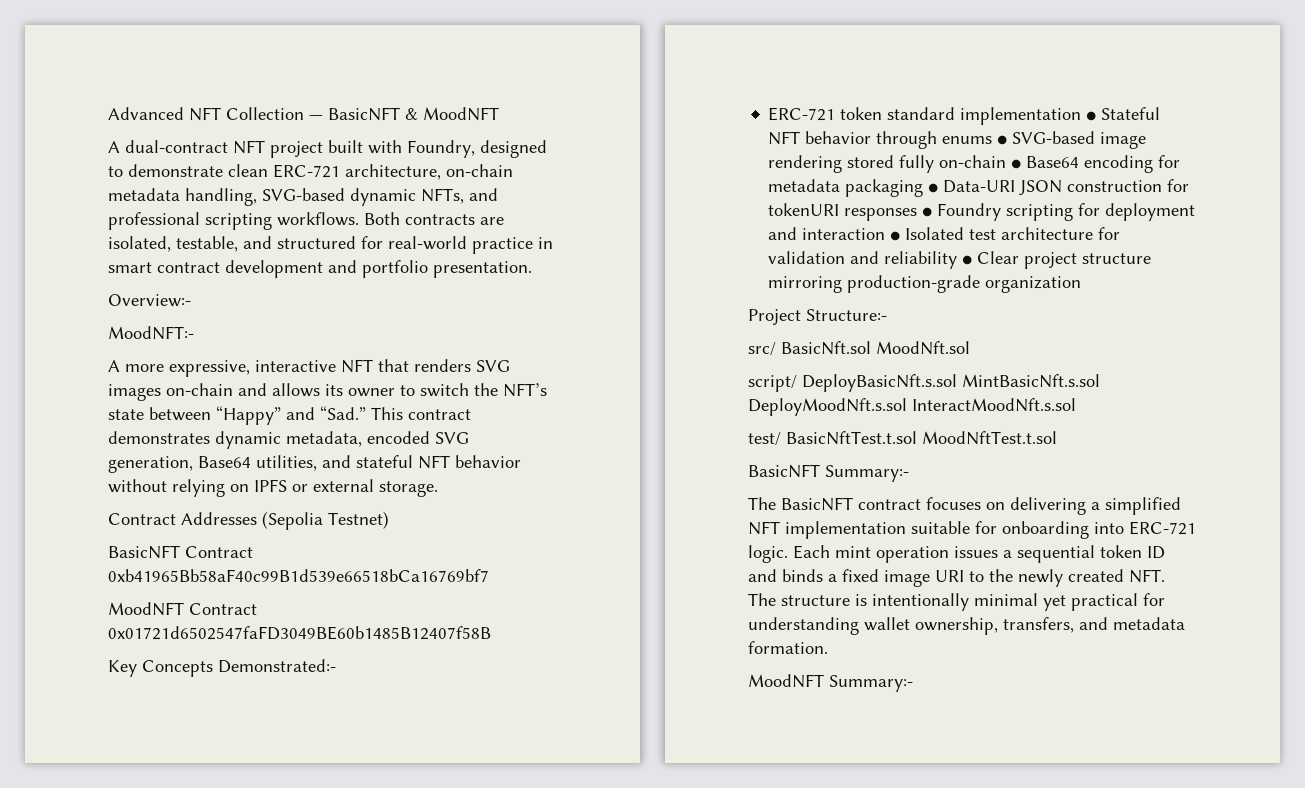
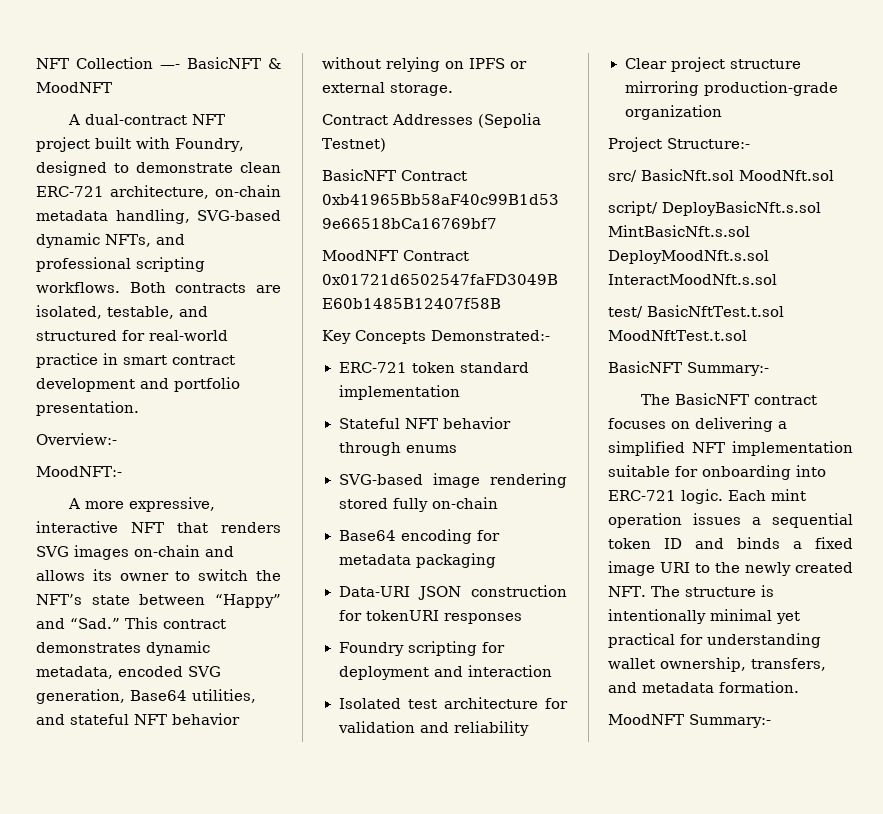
- Advanced NFT Collection — BasicNFT & MoodNFT
+ NFT Collection —- BasicNFT & MoodNFT
- ERC-721 token standard implementation ● Stateful NFT behavior through enums ● SVG-based image rendering stored fully on-chain ● Base64 encoding for metadata packaging ● Data-URI JSON construction for tokenURI responses ● Foundry scripting for deployment and interaction ● Isolated test architecture for validation and reliability ● Clear project structure mirroring production-grade organization
+ ERC-721 token standard implementation
+ Stateful NFT behavior through enums
+ SVG-based image rendering stored fully on-chain
+ Base64 encoding for metadata packaging
+ Data-URI JSON construction for tokenURI responses
+ Foundry scripting for deployment and interaction
+ Isolated test architecture for validation and reliability
+ Clear project structure mirroring production-grade organization

